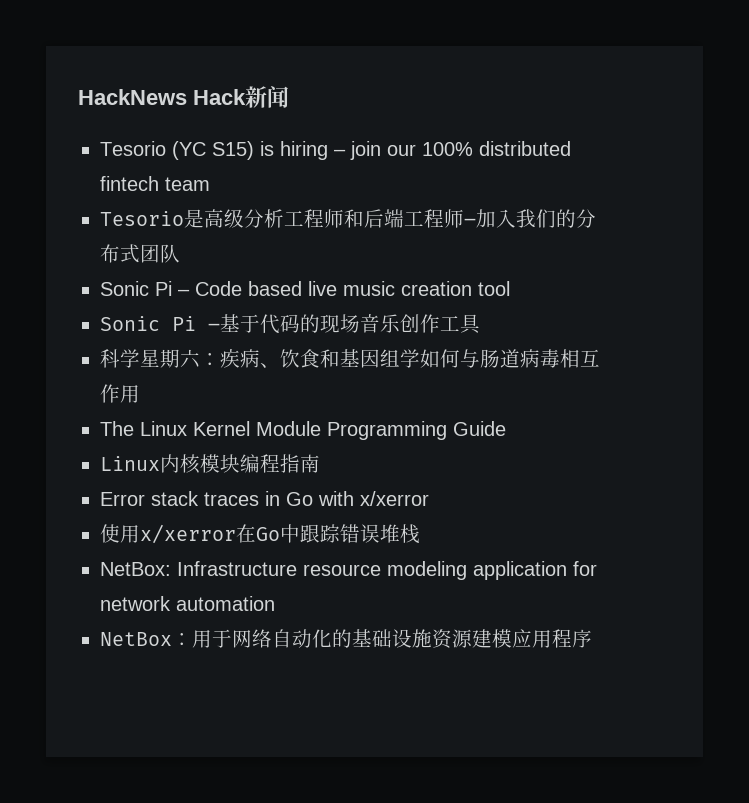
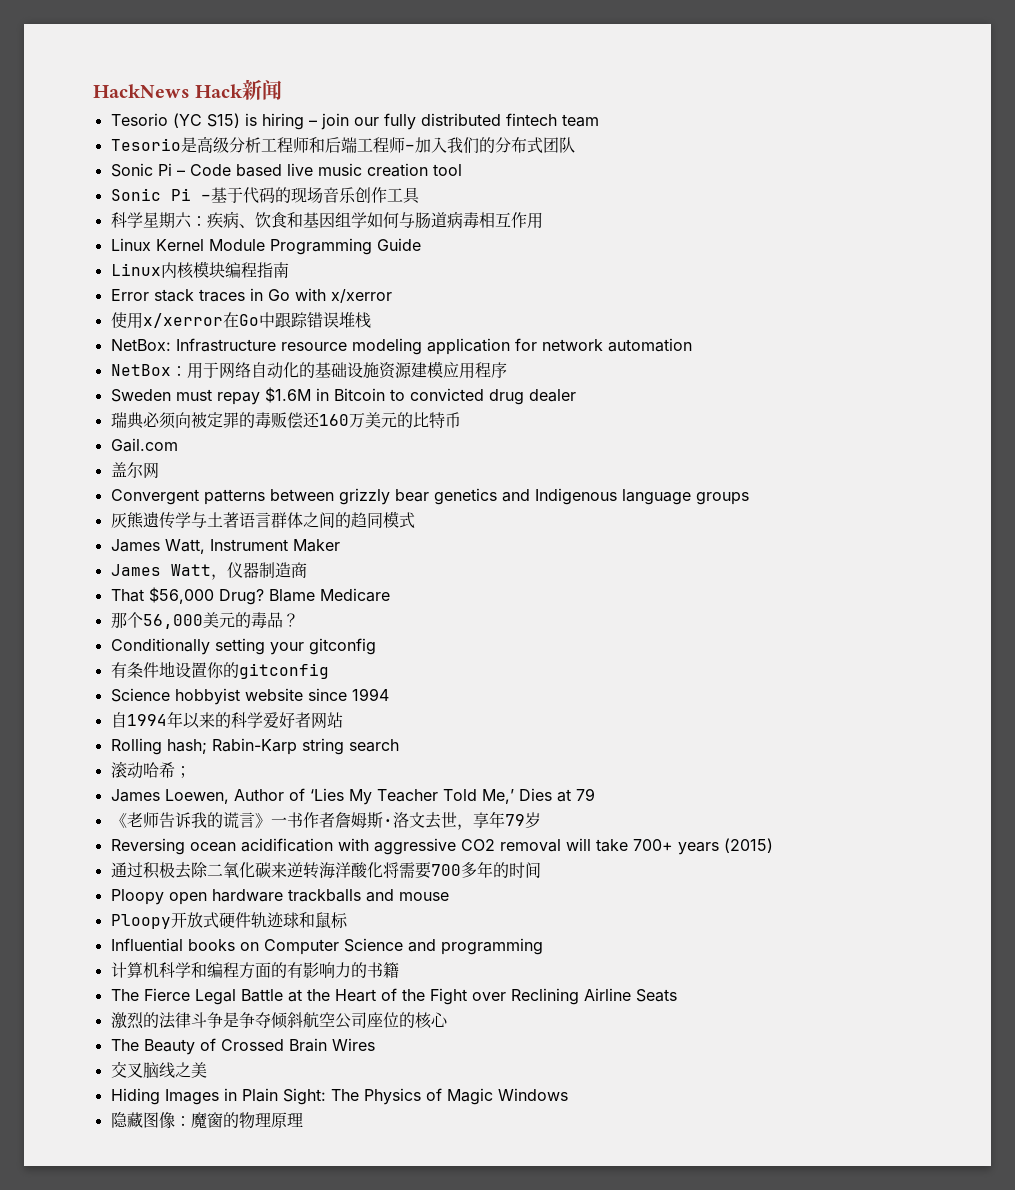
- Tesorio (YC S15) is hiring – join our 100% distributed fintech team
+ Tesorio (YC S15) is hiring – join our fully distributed fintech team
- The Linux Kernel Module Programming Guide
+ Linux Kernel Module Programming Guide
+ Sweden must repay $1.6M in Bitcoin to convicted drug dealer
+ 瑞典必须向被定罪的毒贩偿还160万美元的比特币
+ Gail.com
+ 盖尔网
+ Convergent patterns between grizzly bear genetics and Indigenous language groups
+ 灰熊遗传学与土著语言群体之间的趋同模式
+ James Watt, Instrument Maker
+ James Watt，仪器制造商
+ That $56,000 Drug? Blame Medicare
+ 那个56,000美元的毒品？
+ Conditionally setting your gitconfig
+ 有条件地设置你的gitconfig
+ Science hobbyist website since 1994
+ 自1994年以来的科学爱好者网站
+ Rolling hash; Rabin-Karp string search
+ 滚动哈希；
+ James Loewen, Author of ‘Lies My Teacher Told Me,’ Dies at 79
+ 《老师告诉我的谎言》一书作者詹姆斯·洛文去世，享年79岁
+ Reversing ocean acidification with aggressive CO2 removal will take 700+ years (2015)
+ 通过积极去除二氧化碳来逆转海洋酸化将需要700多年的时间
+ Ploopy open hardware trackballs and mouse
+ Ploopy开放式硬件轨迹球和鼠标
+ Influential books on Computer Science and programming
+ 计算机科学和编程方面的有影响力的书籍
+ The Fierce Legal Battle at the Heart of the Fight over Reclining Airline Seats
+ 激烈的法律斗争是争夺倾斜航空公司座位的核心
+ The Beauty of Crossed Brain Wires
+ 交叉脑线之美
+ Hiding Images in Plain Sight: The Physics of Magic Windows
+ 隐藏图像：魔窗的物理原理

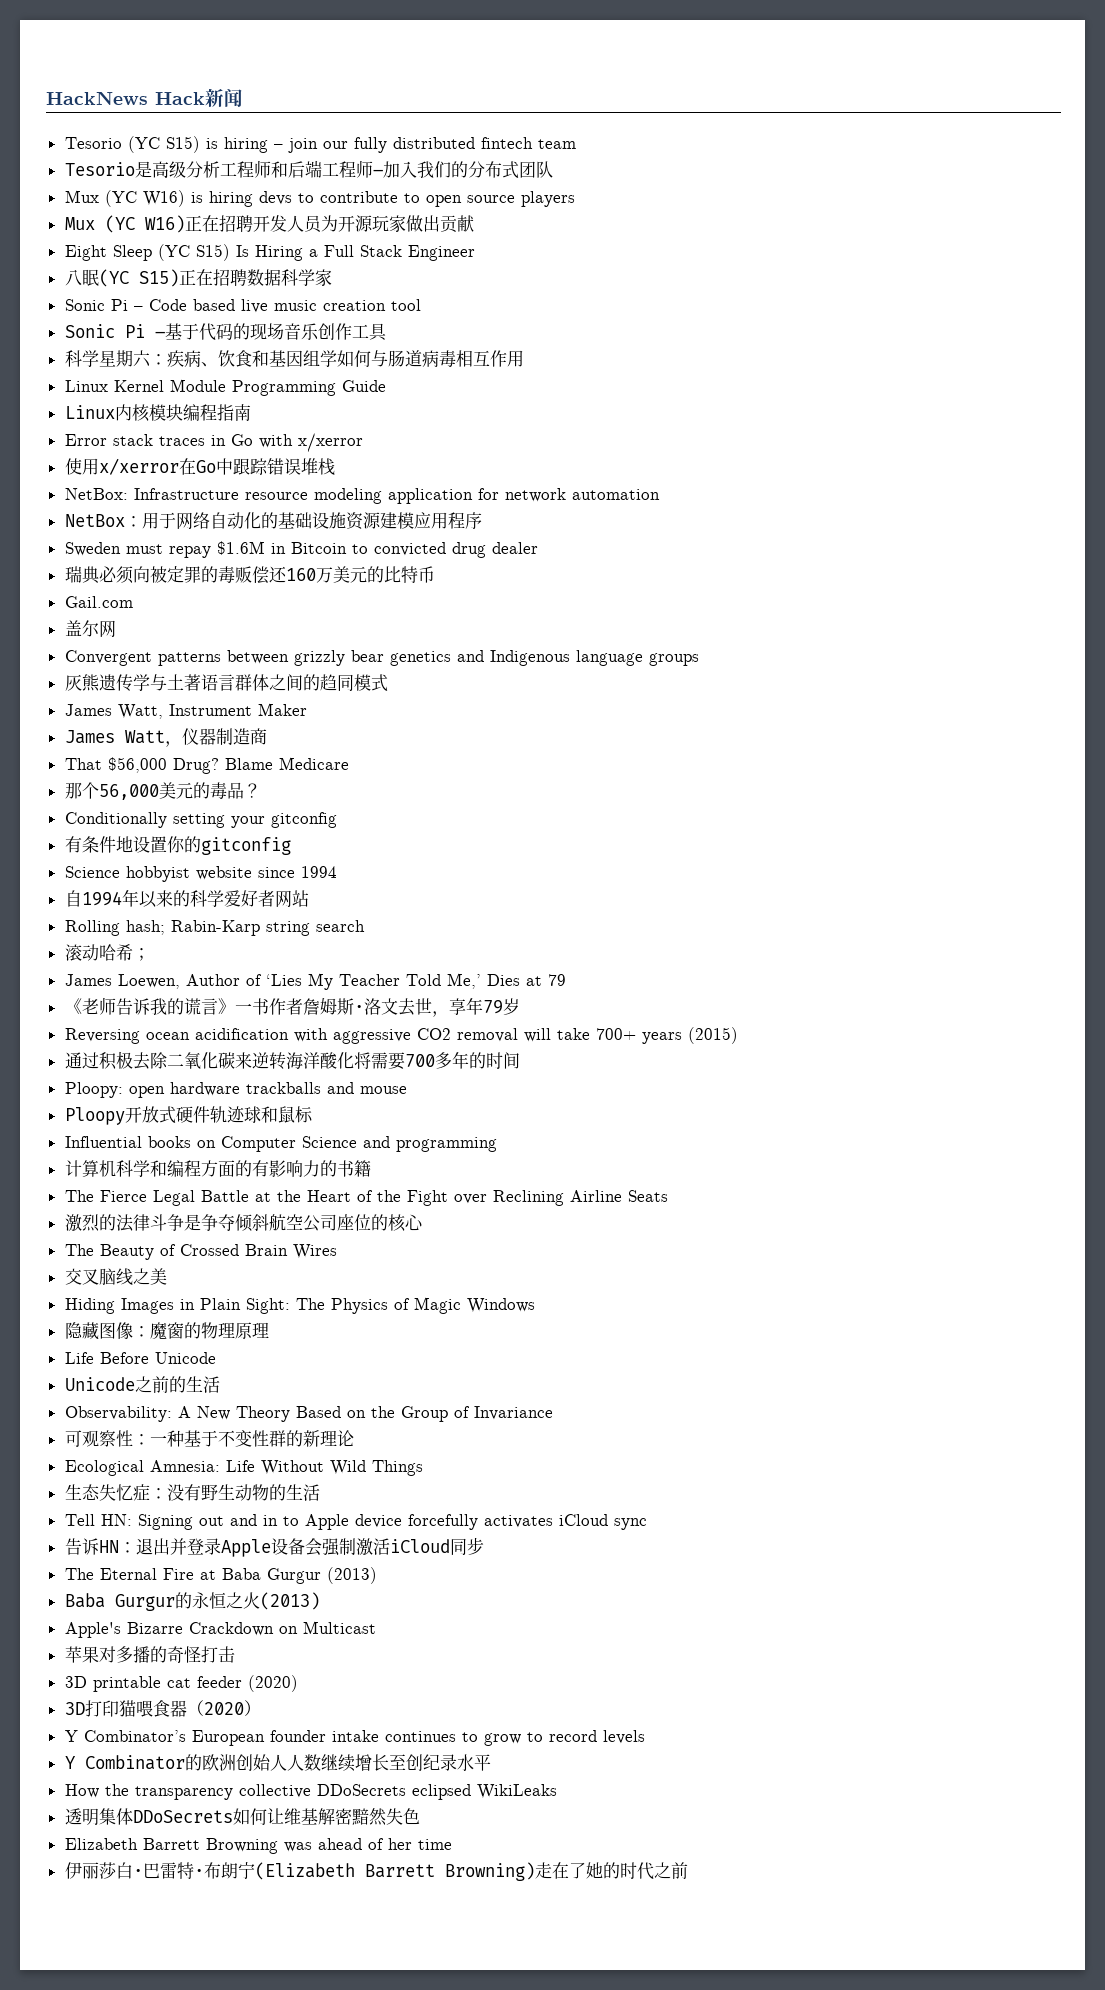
+ Mux (YC W16) is hiring devs to contribute to open source players
+ Mux (YC W16)正在招聘开发人员为开源玩家做出贡献
+ Eight Sleep (YC S15) Is Hiring a Full Stack Engineer
+ 八眠(YC S15)正在招聘数据科学家
- Ploopy open hardware trackballs and mouse
+ Ploopy: open hardware trackballs and mouse
+ Life Before Unicode
+ Unicode之前的生活
+ Observability: A New Theory Based on the Group of Invariance
+ 可观察性：一种基于不变性群的新理论
+ Ecological Amnesia: Life Without Wild Things
+ 生态失忆症：没有野生动物的生活
+ Tell HN: Signing out and in to Apple device forcefully activates iCloud sync
+ 告诉HN：退出并登录Apple设备会强制激活iCloud同步
+ The Eternal Fire at Baba Gurgur (2013)
+ Baba Gurgur的永恒之火(2013)
+ Apple's Bizarre Crackdown on Multicast
+ 苹果对多播的奇怪打击
+ 3D printable cat feeder (2020)
+ 3D打印猫喂食器（2020）
+ Y Combinator’s European founder intake continues to grow to record levels
+ Y Combinator的欧洲创始人人数继续增长至创纪录水平
+ How the transparency collective DDoSecrets eclipsed WikiLeaks
+ 透明集体DDoSecrets如何让维基解密黯然失色
+ Elizabeth Barrett Browning was ahead of her time
+ 伊丽莎白·巴雷特·布朗宁(Elizabeth Barrett Browning)走在了她的时代之前

